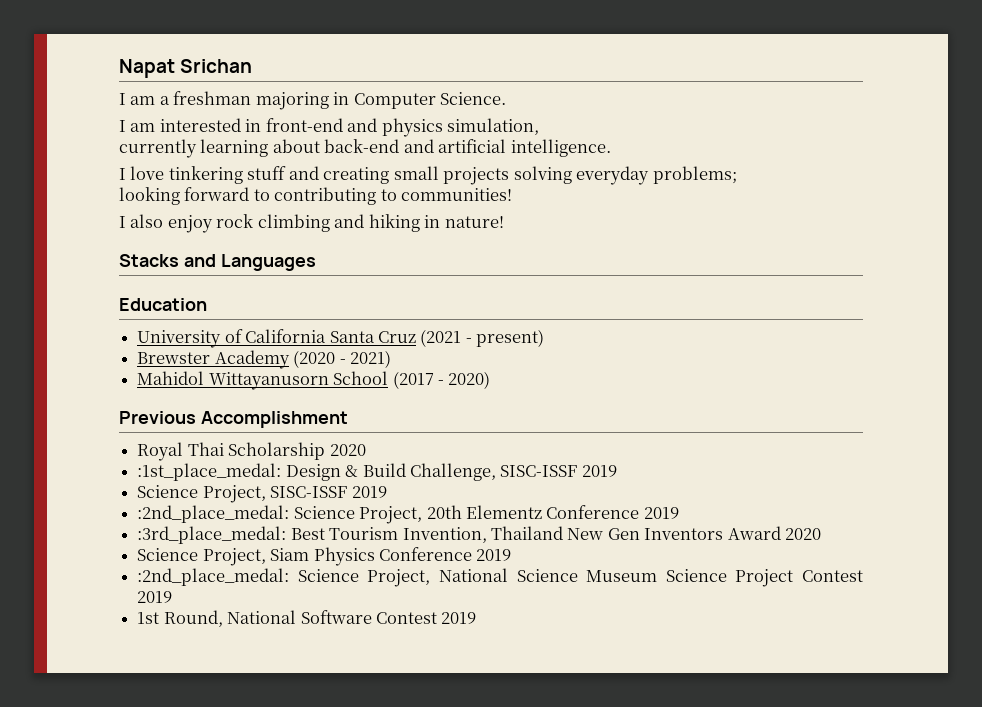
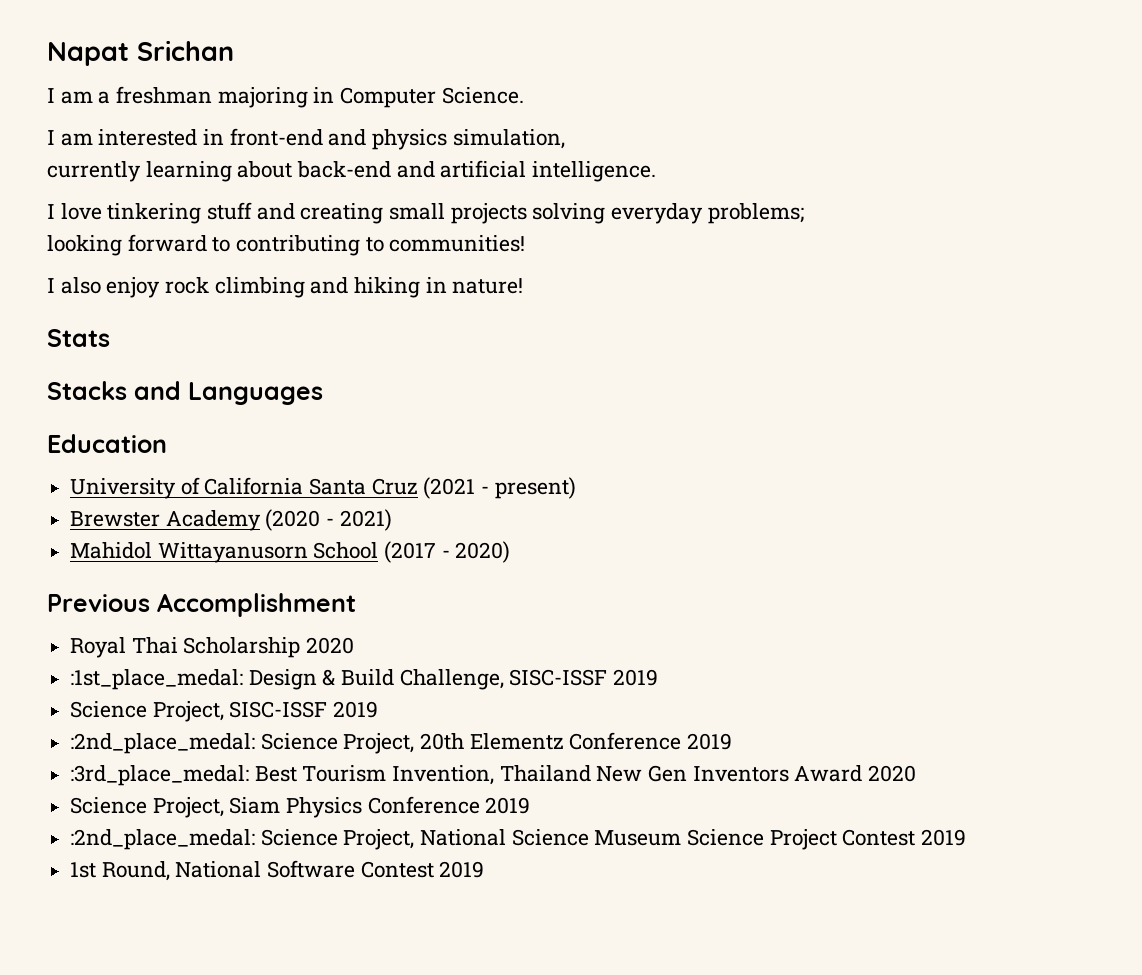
+ Stats

